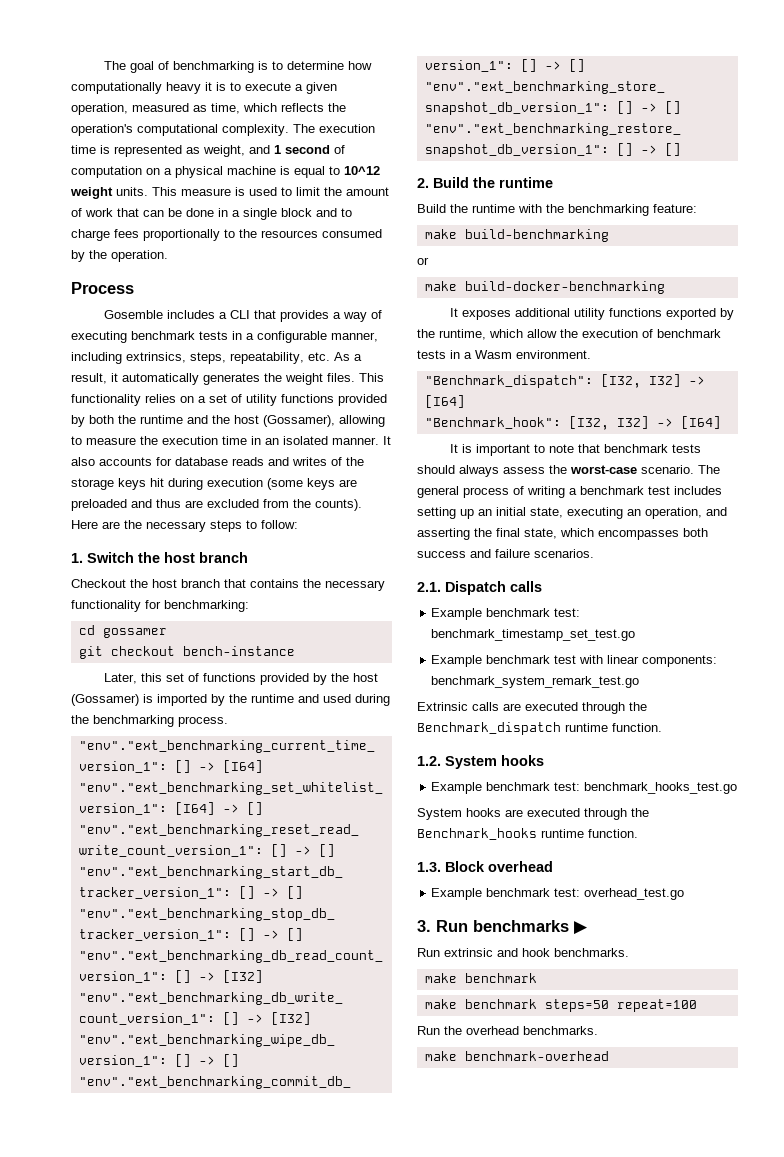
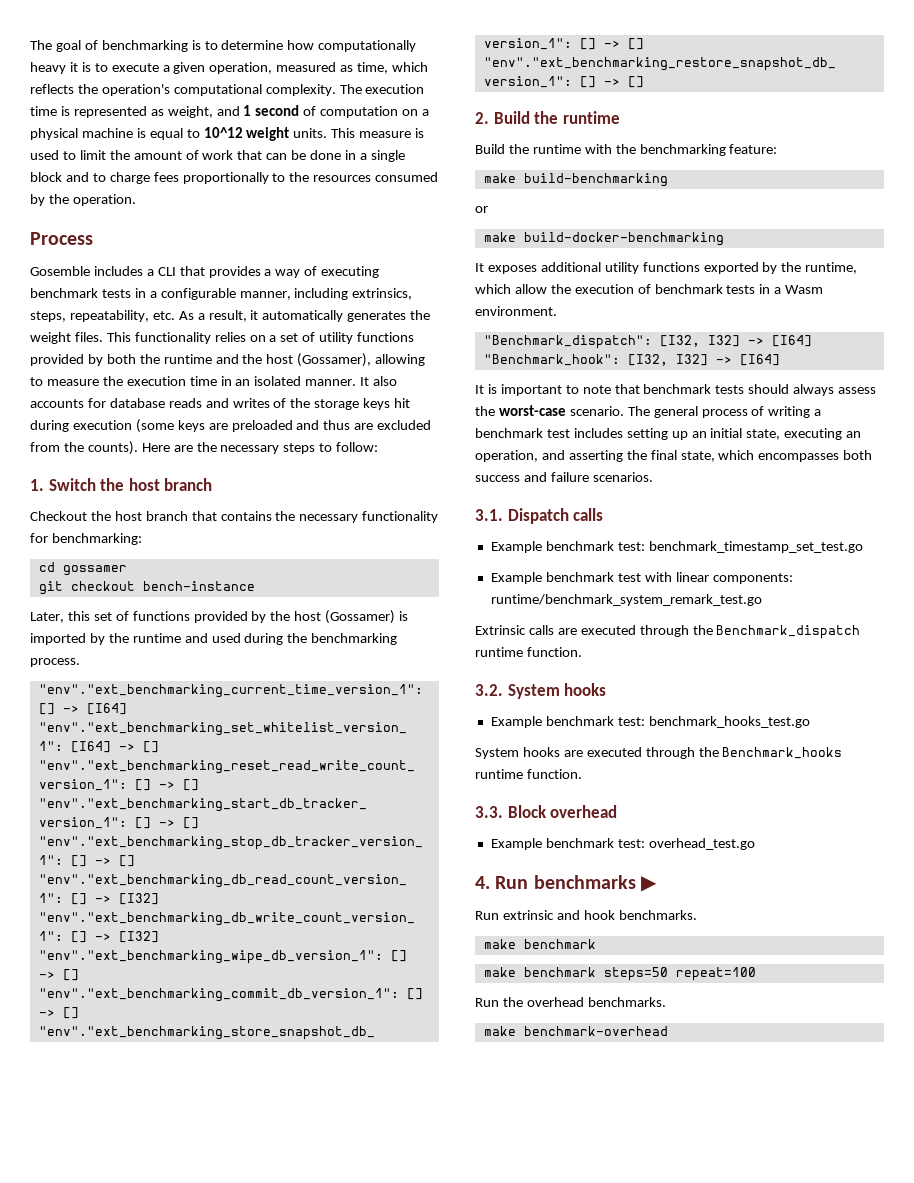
- 2.1. Dispatch calls
+ 3.1. Dispatch calls
- Example benchmark test with linear components: benchmark_system_remark_test.go
+ Example benchmark test with linear components: runtime/benchmark_system_remark_test.go
- 1.2. System hooks
+ 3.2. System hooks
- 1.3. Block overhead
+ 3.3. Block overhead
- 3. Run benchmarks ▶
+ 4. Run benchmarks ▶

